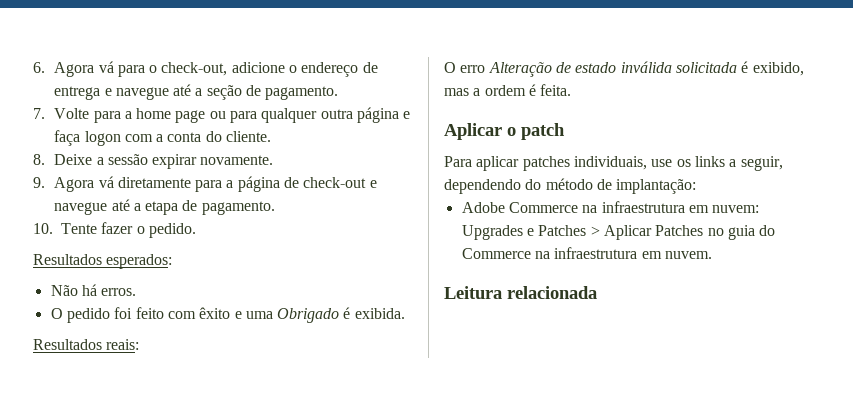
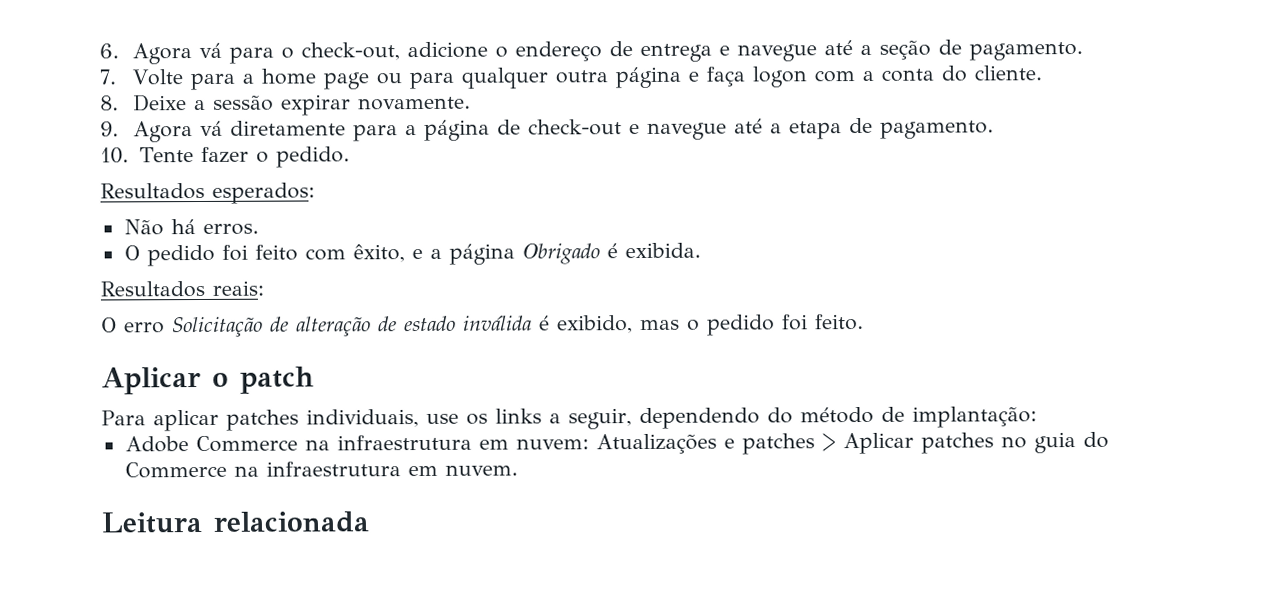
- O pedido foi feito com êxito e uma Obrigado é exibida.
+ O pedido foi feito com êxito, e a página Obrigado é exibida.
- O erro Alteração de estado inválida solicitada é exibido, mas a ordem é feita.
+ O erro Solicitação de alteração de estado inválida é exibido, mas o pedido foi feito.
- Adobe Commerce na infraestrutura em nuvem: Upgrades e Patches > Aplicar Patches no guia do Commerce na infraestrutura em nuvem.
+ Adobe Commerce na infraestrutura em nuvem: Atualizações e patches > Aplicar patches no guia do Commerce na infraestrutura em nuvem.

